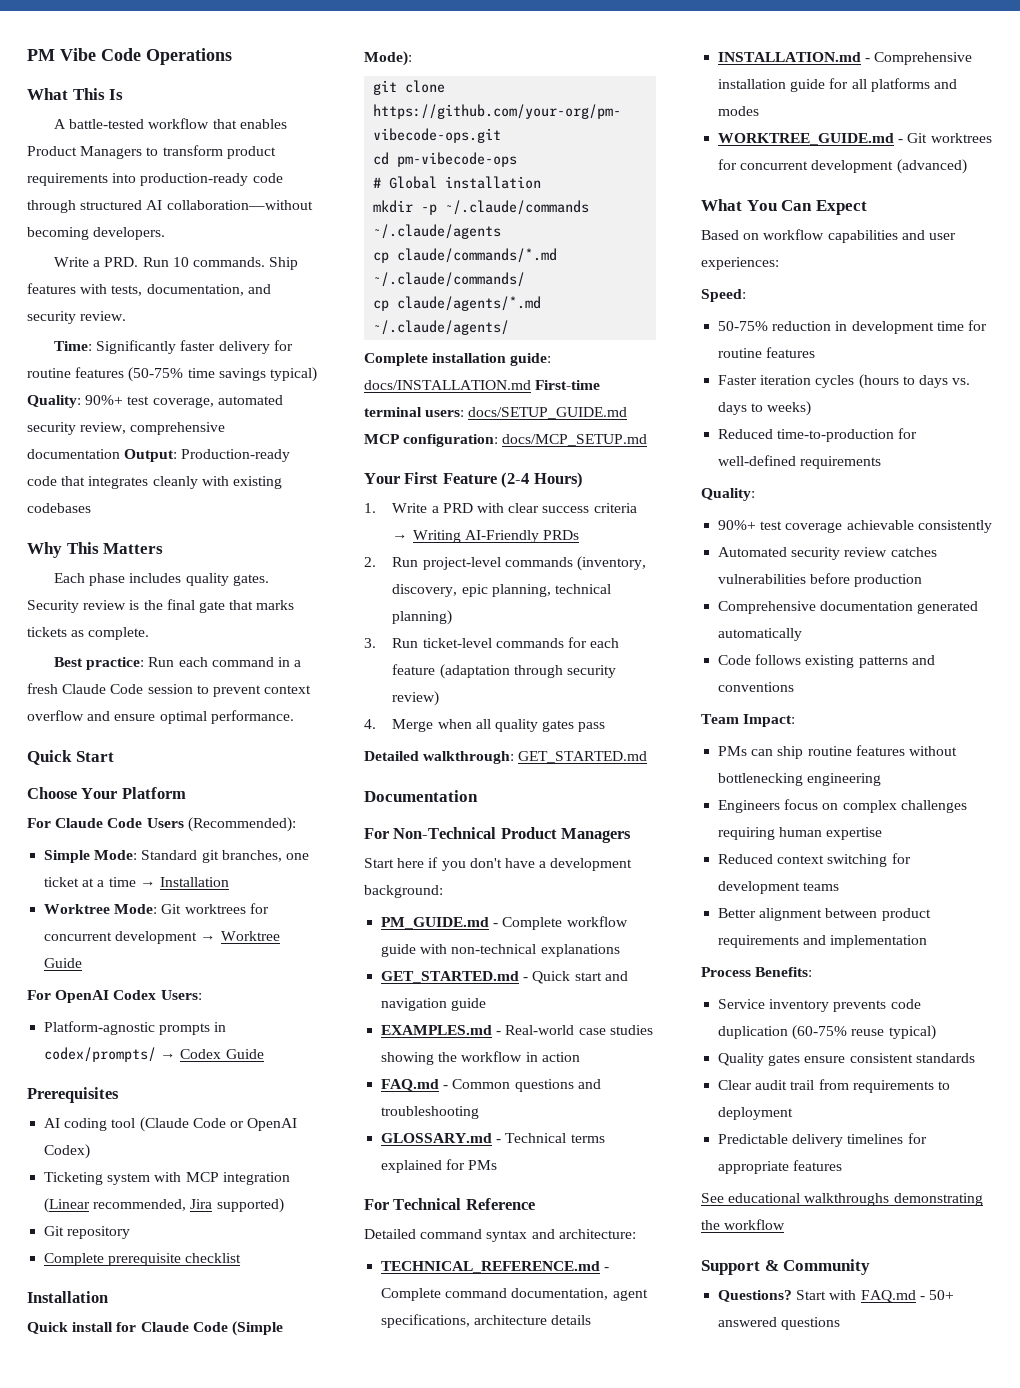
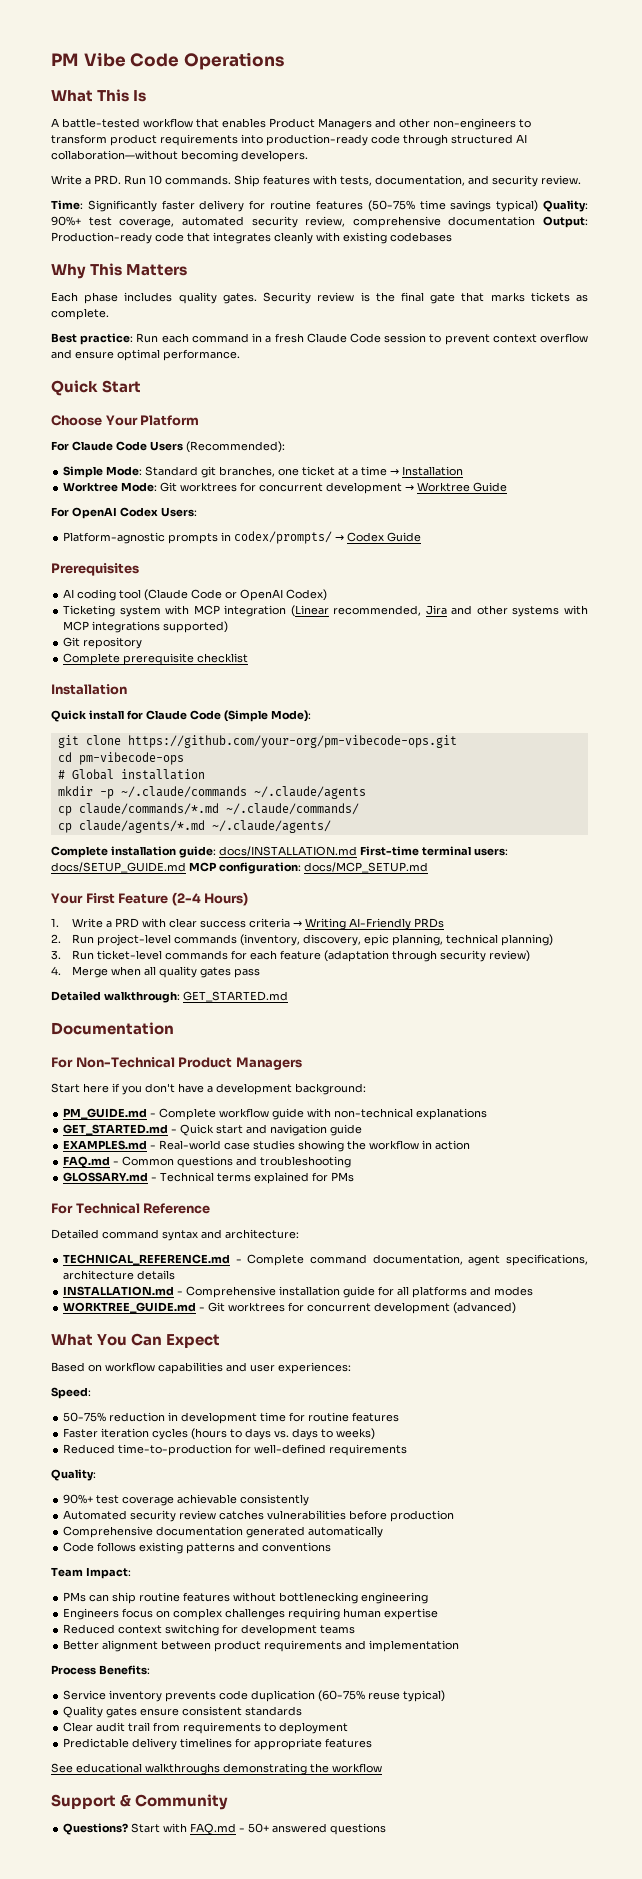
- A battle-tested workflow that enables Product Managers to transform product requirements into production-ready code through structured AI collaboration—without becoming developers.
+ A battle-tested workflow that enables Product Managers and other non-engineers to transform product requirements into production-ready code through structured AI collaboration—without becoming developers.
- Ticketing system with MCP integration (Linear recommended, Jira supported)
+ Ticketing system with MCP integration (Linear recommended, Jira and other systems with MCP integrations supported)

